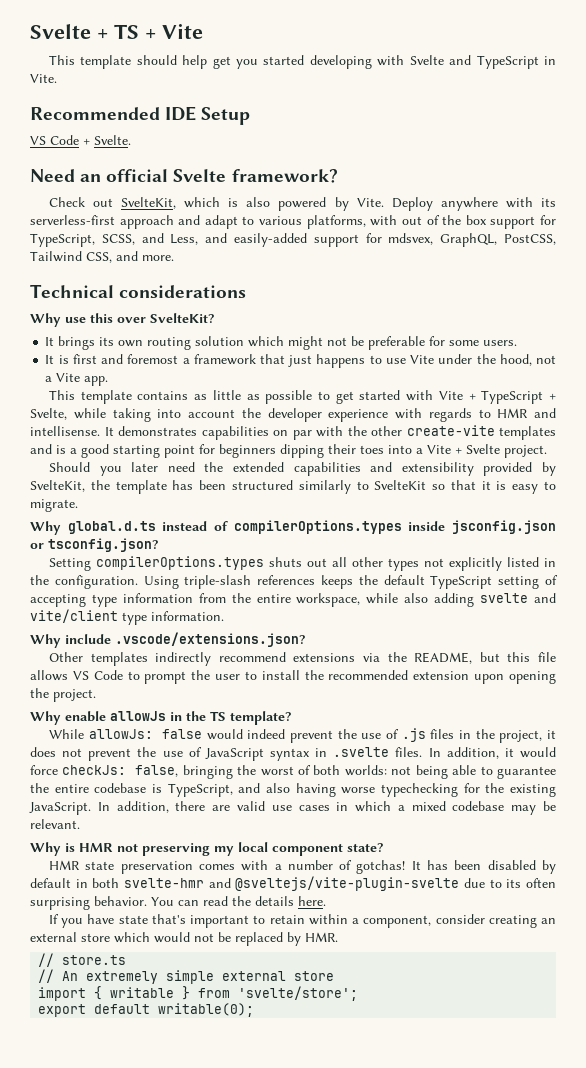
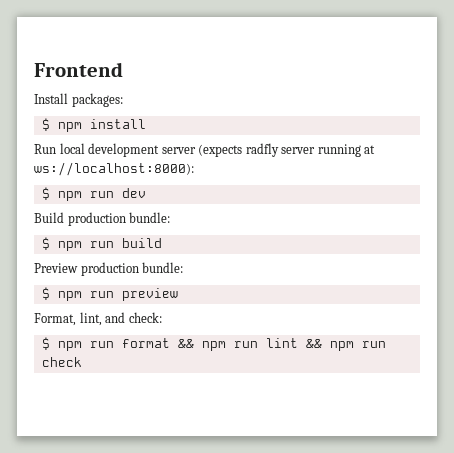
- Svelte + TS + Vite
- This template should help get you started developing with Svelte and TypeScript in Vite.
- Recommended IDE Setup
- VS Code + Svelte.
- Need an official Svelte framework?
- Check out SvelteKit, which is also powered by Vite. Deploy anywhere with its serverless-first approach and adapt to various platforms, with out of the box support for TypeScript, SCSS, and Less, and easily-added support for mdsvex, GraphQL, PostCSS, Tailwind CSS, and more.
- Technical considerations
- Why use this over SvelteKit?
- It brings its own routing solution which might not be preferable for some users.
- It is first and foremost a framework that just happens to use Vite under the hood, not a Vite app.
- This template contains as little as possible to get started with Vite + TypeScript + Svelte, while taking into account the developer experience with regards to HMR and intellisense. It demonstrates capabilities on par with the other create-vite templates and is a good starting point for beginners dipping their toes into a Vite + Svelte project.
- Should you later need the extended capabilities and extensibility provided by SvelteKit, the template has been structured similarly to SvelteKit so that it is easy to migrate.
- Why global.d.ts instead of compilerOptions.types inside jsconfig.json or tsconfig.json?
- Setting compilerOptions.types shuts out all other types not explicitly listed in the configuration. Using triple-slash references keeps the default TypeScript setting of accepting type information from the entire workspace, while also adding svelte and vite/client type information.
- Why include .vscode/extensions.json?
- Other templates indirectly recommend extensions via the README, but this file allows VS Code to prompt the user to install the recommended extension upon opening the project.
- Why enable allowJs in the TS template?
- While allowJs: false would indeed prevent the use of .js files in the project, it does not prevent the use of JavaScript syntax in .svelte files. In addition, it would force checkJs: false, bringing the worst of both worlds: not being able to guarantee the entire codebase is TypeScript, and also having worse typechecking for the existing JavaScript. In addition, there are valid use cases in which a mixed codebase may be relevant.
- Why is HMR not preserving my local component state?
- HMR state preservation comes with a number of gotchas! It has been disabled by default in both svelte-hmr and @sveltejs/vite-plugin-svelte due to its often surprising behavior. You can read the details here.
- If you have state that's important to retain within a component, consider creating an external store which would not be replaced by HMR.
- // store.ts
- // An extremely simple external store
- import { writable } from 'svelte/store';
- export default writable(0);
+ Frontend
+ Install packages:
+ $ npm install
+ Run local development server (expects radfly server running at ws://localhost:8000):
+ $ npm run dev
+ Build production bundle:
+ $ npm run build
+ Preview production bundle:
+ $ npm run preview
+ Format, lint, and check:
+ $ npm run format && npm run lint && npm run check

